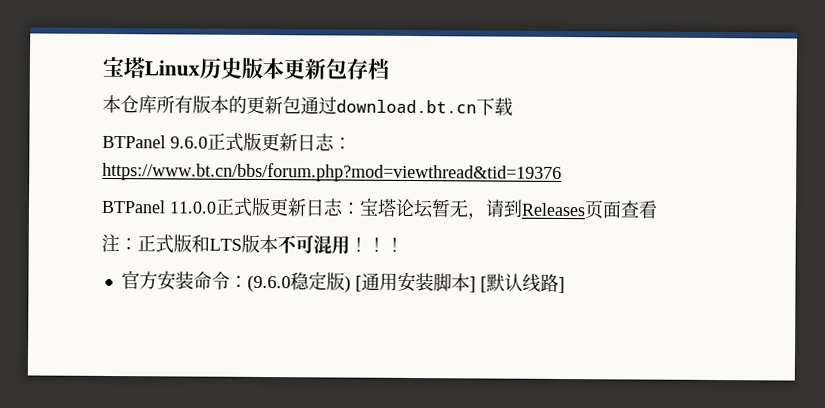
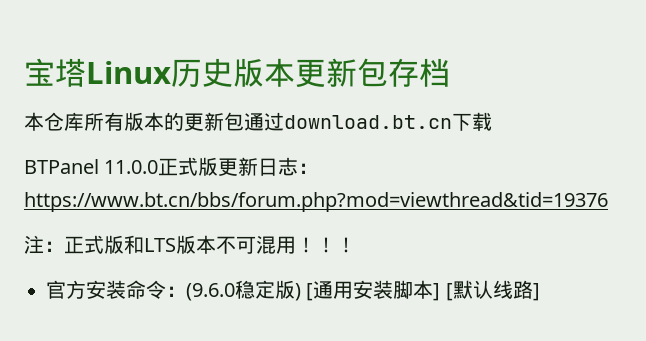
- BTPanel 9.6.0正式版更新日志：https://www.bt.cn/bbs/forum.php?mod=viewthread&tid=19376
+ BTPanel 11.0.0正式版更新日志：https://www.bt.cn/bbs/forum.php?mod=viewthread&tid=19376
- BTPanel 11.0.0正式版更新日志：宝塔论坛暂无，请到Releases页面查看

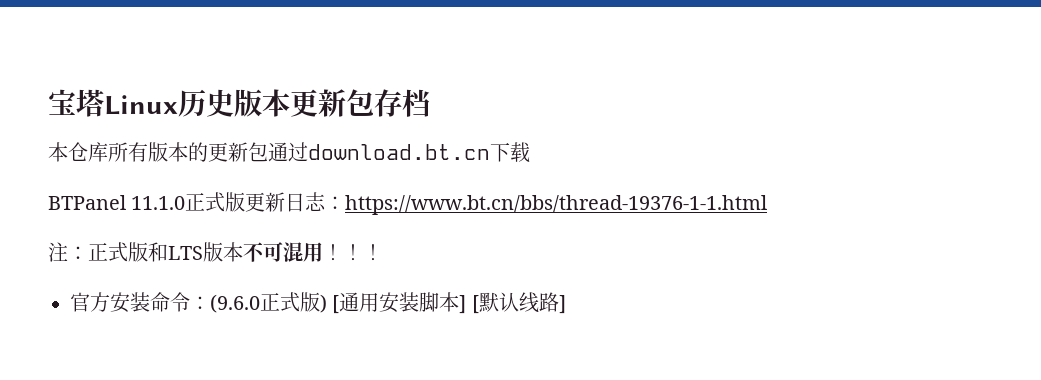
- BTPanel 11.0.0正式版更新日志：https://www.bt.cn/bbs/forum.php?mod=viewthread&tid=19376
+ BTPanel 11.1.0正式版更新日志：https://www.bt.cn/bbs/thread-19376-1-1.html
- 官方安装命令：(9.6.0稳定版) [通用安装脚本] [默认线路]
+ 官方安装命令：(9.6.0正式版) [通用安装脚本] [默认线路]

